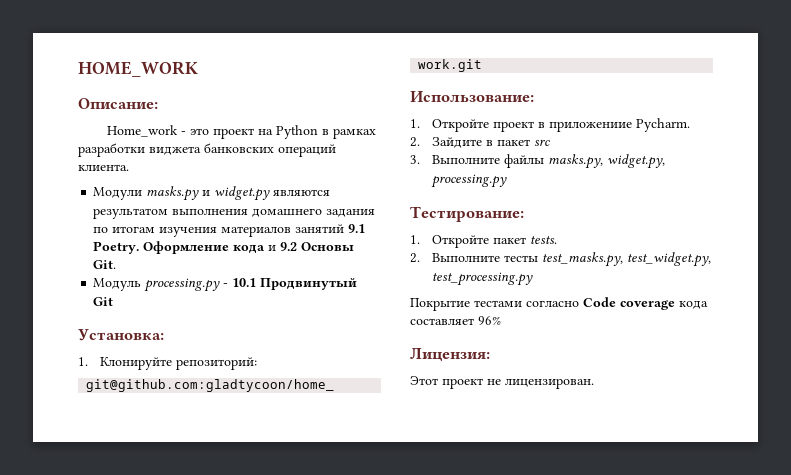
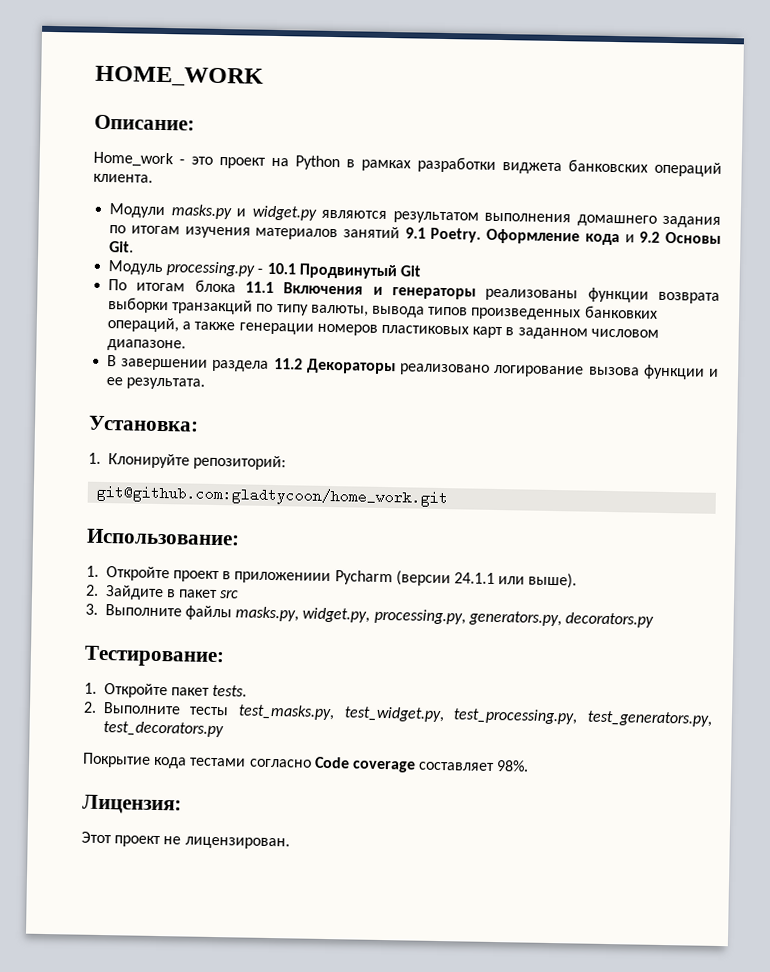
+ По итогам блока 11.1 Включения и генераторы реализованы функции возврата выборки транзакций по типу валюты, вывода типов произведенных банковких операций, а также генерации номеров пластиковых карт в заданном числовом диапазоне.
+ В завершении раздела 11.2 Декораторы реализовано логирование вызова функции и ее результата.
- 1. Откройте проект в приложениие Pycharm.
+ 1. Откройте проект в приложениии Pycharm (версии 24.1.1 или выше).
- 3. Выполните файлы masks.py, widget.py, processing.py
+ 3. Выполните файлы masks.py, widget.py, processing.py, generators.py, decorators.py
- 2. Выполните тесты test_masks.py, test_widget.py, test_processing.py
+ 2. Выполните тесты test_masks.py, test_widget.py, test_processing.py, test_generators.py, test_decorators.py
- Покрытие тестами согласно Code coverage кода составляет 96%
+ Покрытие кода тестами согласно Code coverage составляет 98%.

